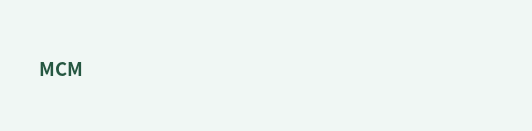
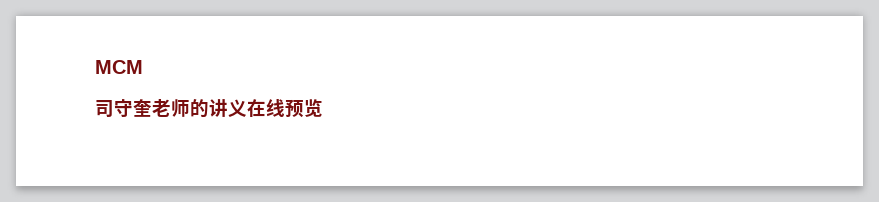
+ 司守奎老师的讲义在线预览

